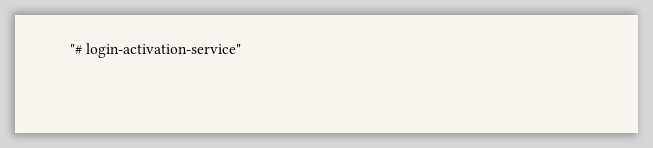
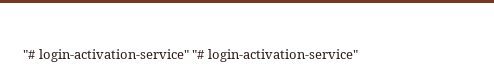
- "# login-activation-service"
+ "# login-activation-service" "# login-activation-service"

